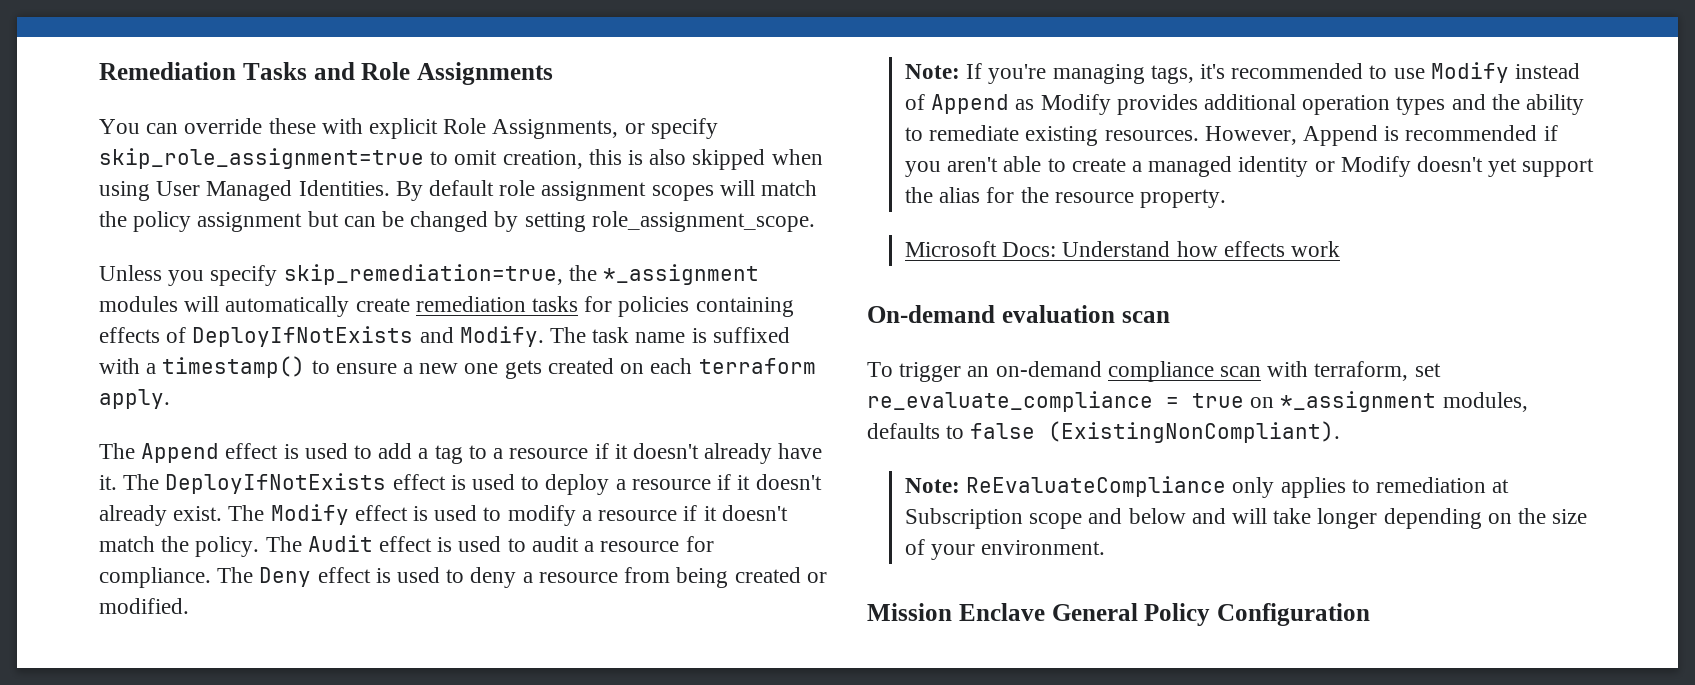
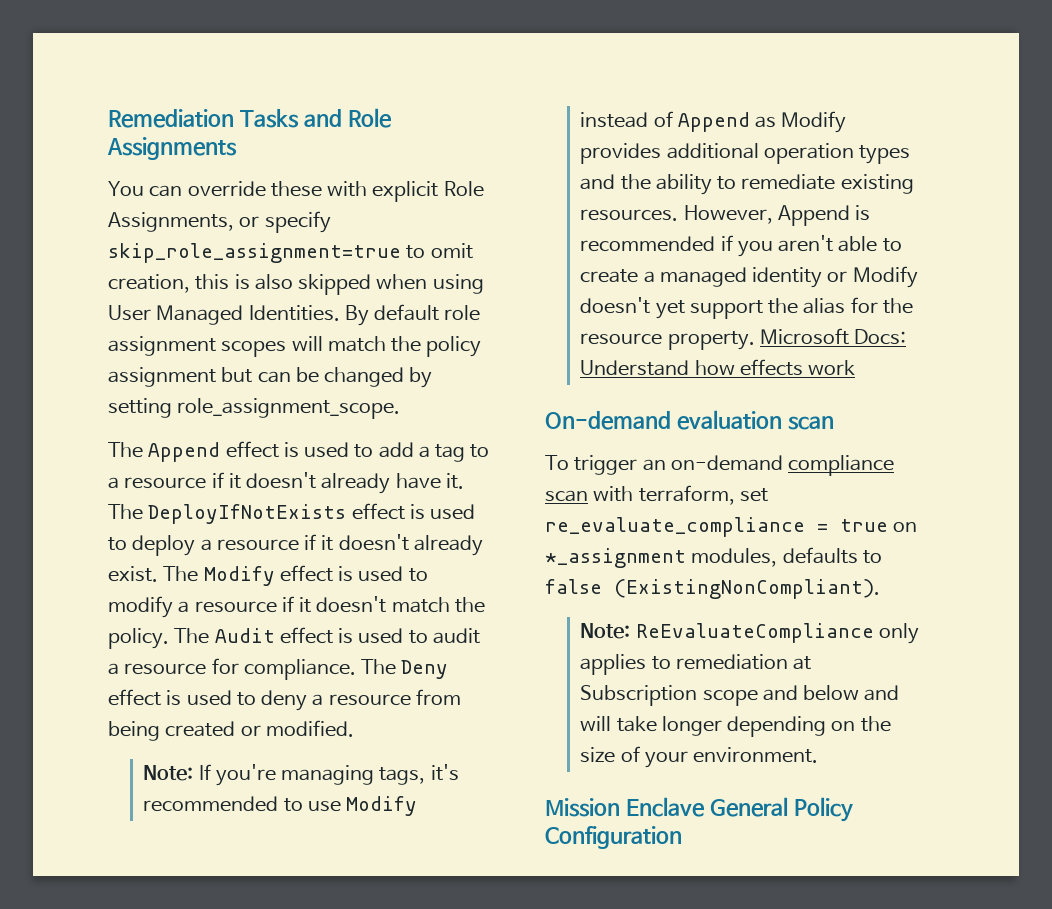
- Unless you specify skip_remediation=true, the *_assignment modules will automatically create remediation tasks for policies containing effects of DeployIfNotExists and Modify. The task name is suffixed with a timestamp() to ensure a new one gets created on each terraform apply.
- However, Append is recommended if you aren't able to create a managed identity or Modify doesn't yet support the alias for the resource property.
- Microsoft Docs: Understand how effects work
+ However, Append is recommended if you aren't able to create a managed identity or Modify doesn't yet support the alias for the resource property. Microsoft Docs: Understand how effects work

